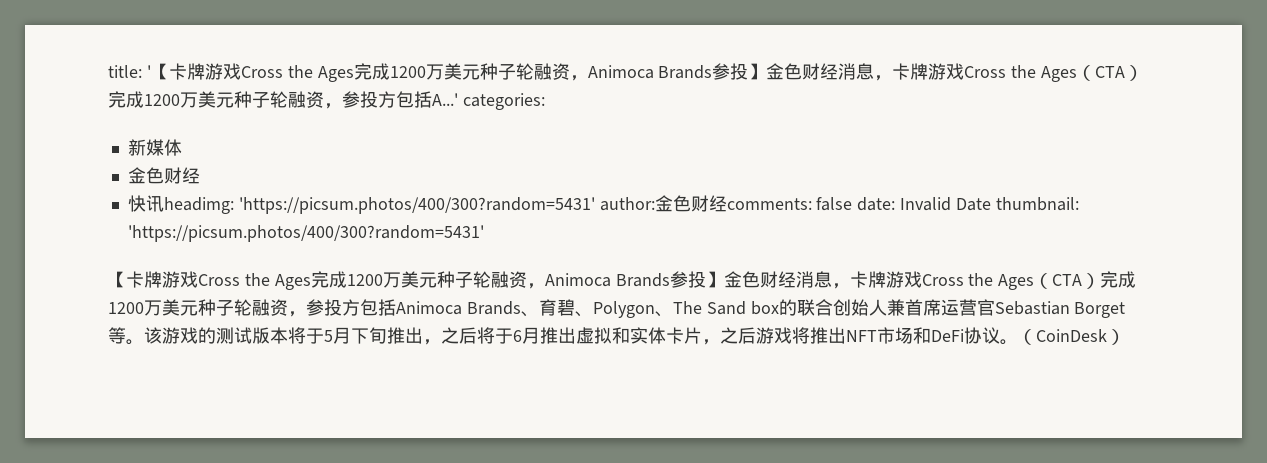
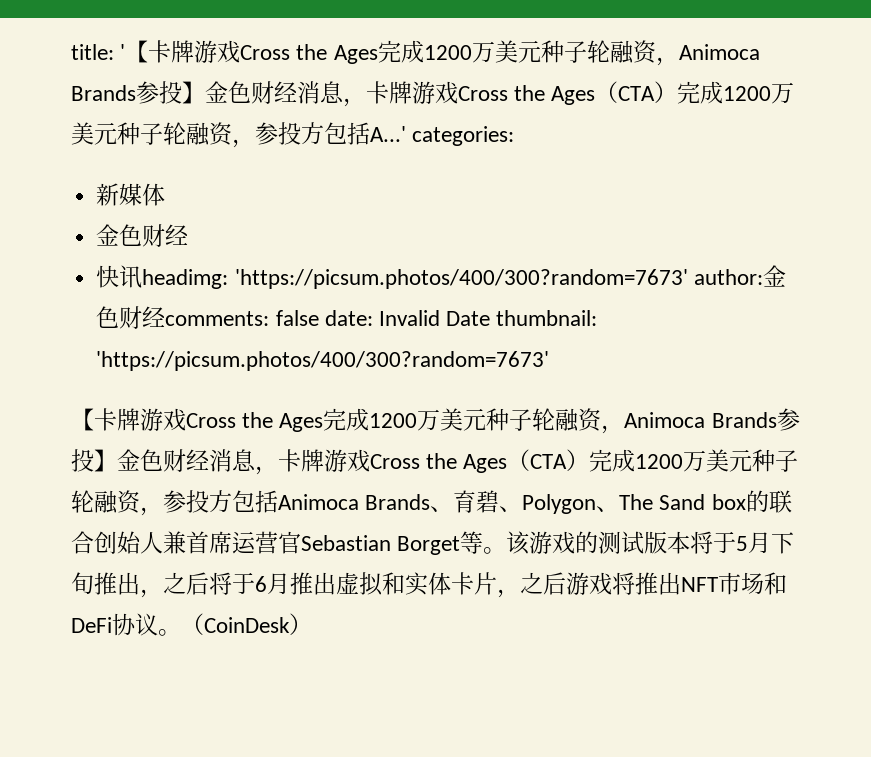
- 快讯headimg: 'https://picsum.photos/400/300?random=5431' author:金色财经comments: false date: Invalid Date thumbnail: 'https://picsum.photos/400/300?random=5431'
+ 快讯headimg: 'https://picsum.photos/400/300?random=7673' author:金色财经comments: false date: Invalid Date thumbnail: 'https://picsum.photos/400/300?random=7673'

